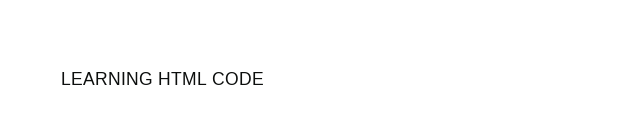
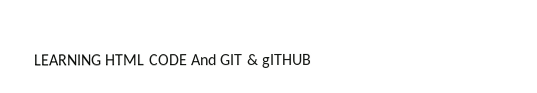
- LEARNING HTML CODE
+ LEARNING HTML CODE And GIT & gITHUB

